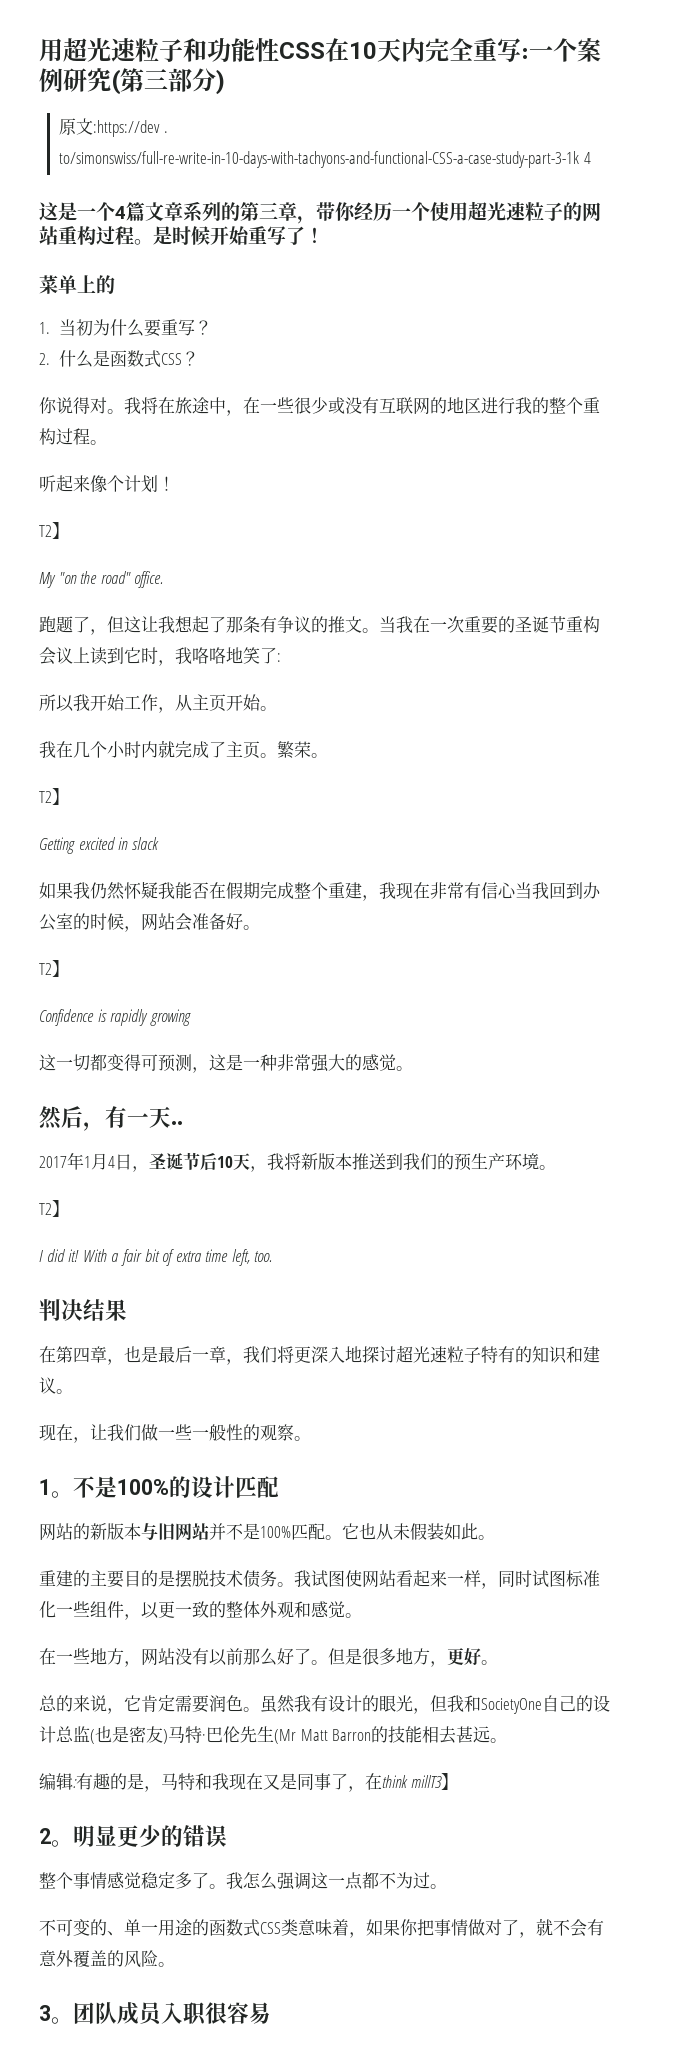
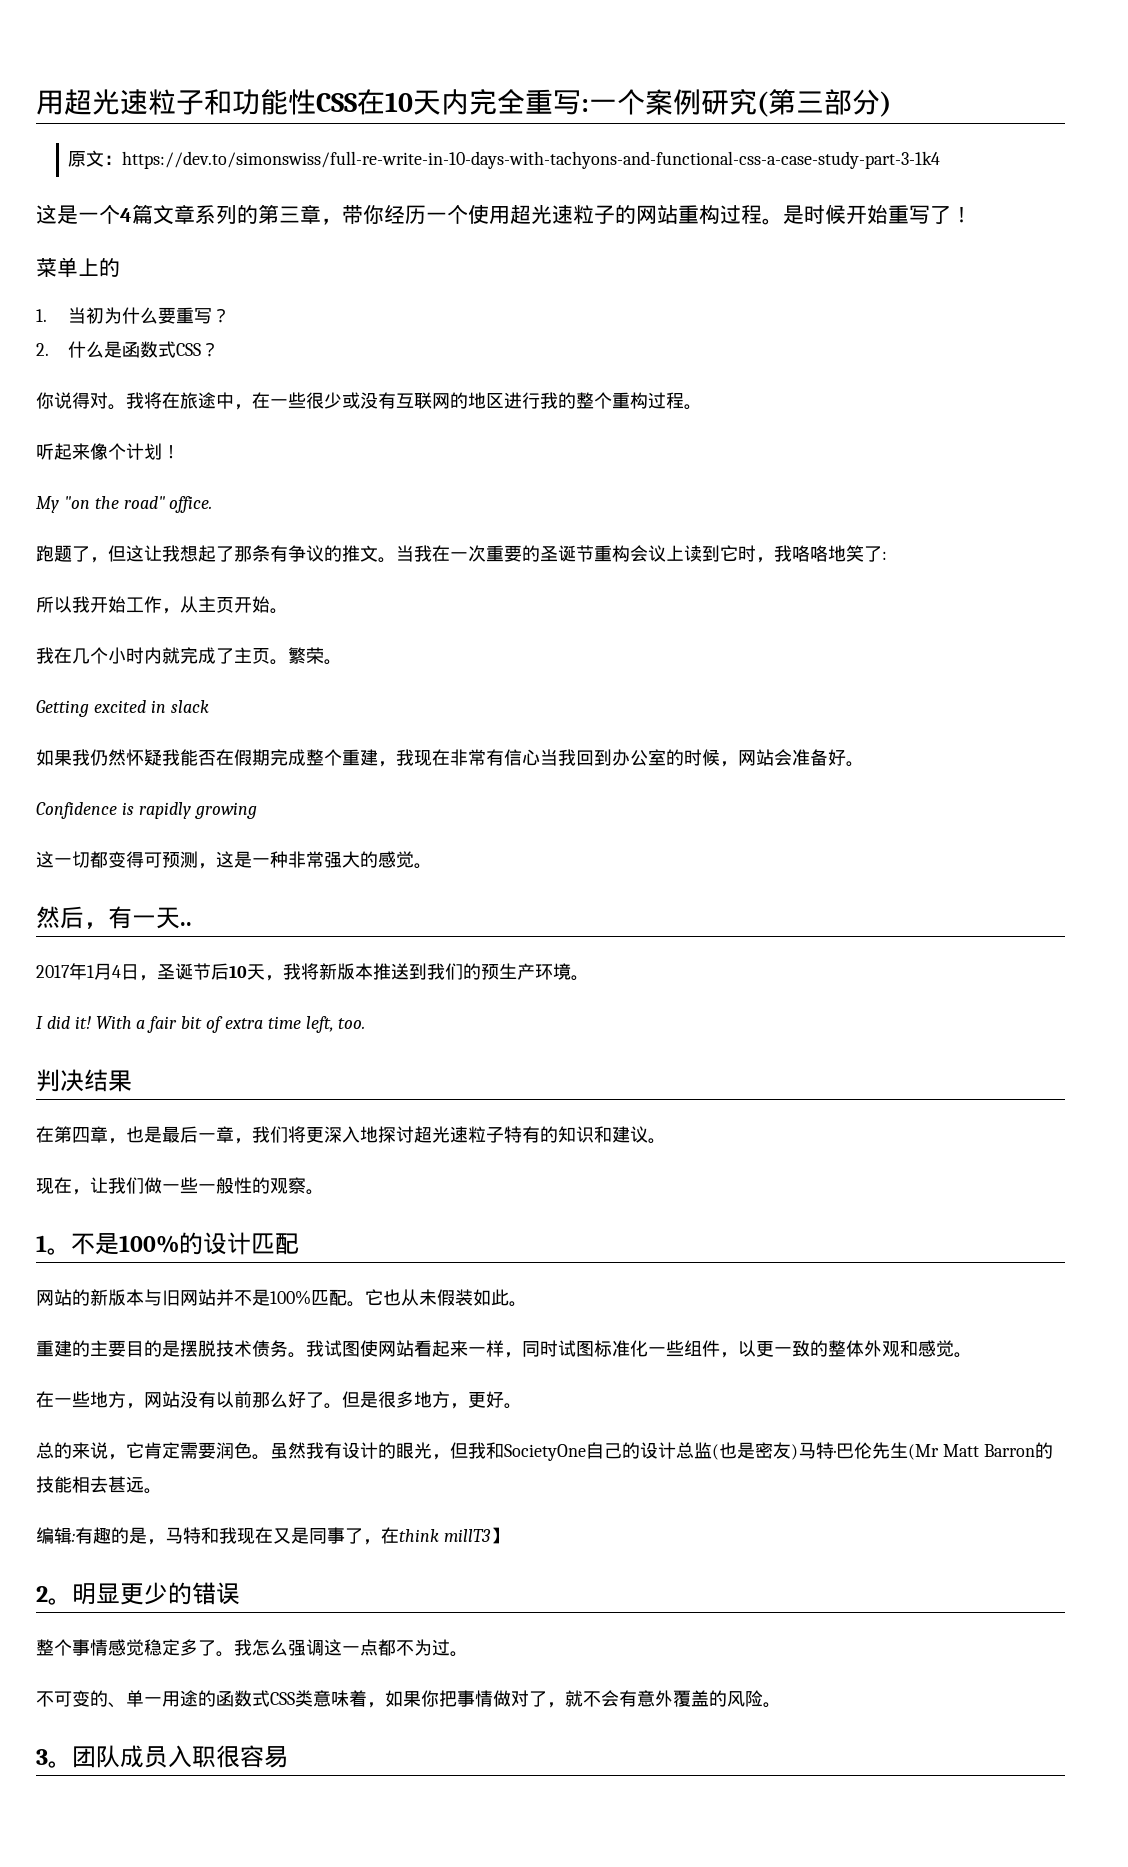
- 原文:https://dev . to/simonswiss/full-re-write-in-10-days-with-tachyons-and-functional-CSS-a-case-study-part-3-1k 4
+ 原文：https://dev.to/simonswiss/full-re-write-in-10-days-with-tachyons-and-functional-css-a-case-study-part-3-1k4
  听起来像个计划！
- T2】
  繁荣。
- T2】
  如果我仍然怀疑我能否在假期完成整个重建，我现在非常有信心当我回到办公室的时候，网站会准备好。
- T2】
  2017年1月4日，圣诞节后10天，我将新版本推送到我们的预生产环境。
- T2】

